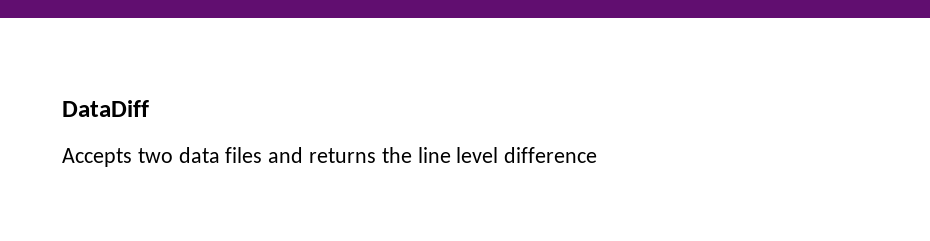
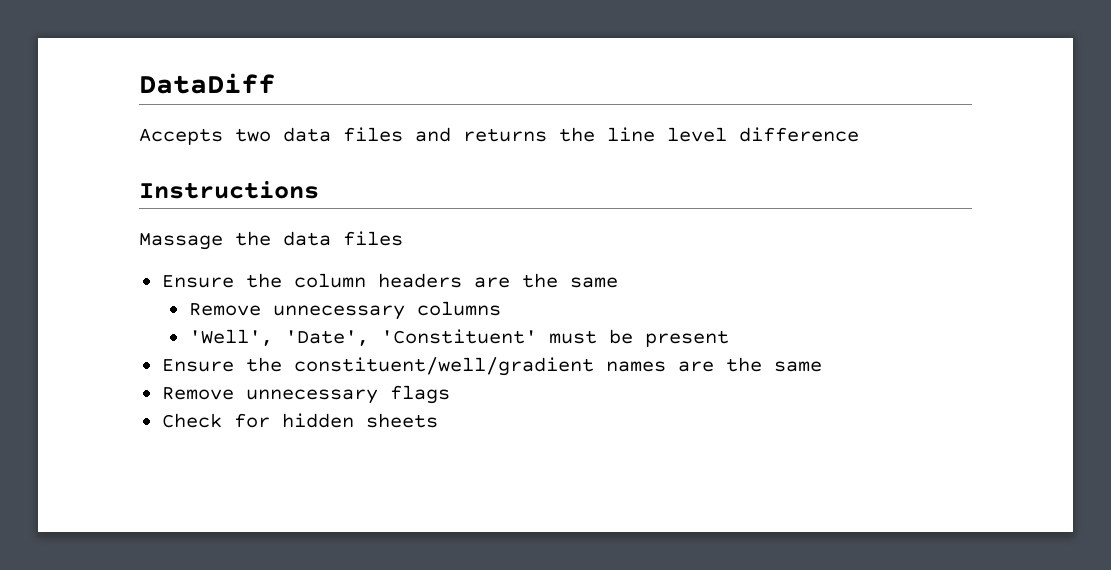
+ Instructions
+ Massage the data files
+ Ensure the column headers are the same
+ Remove unnecessary columns
+ 'Well', 'Date', 'Constituent' must be present
+ Ensure the constituent/well/gradient names are the same
+ Remove unnecessary flags
+ Check for hidden sheets

